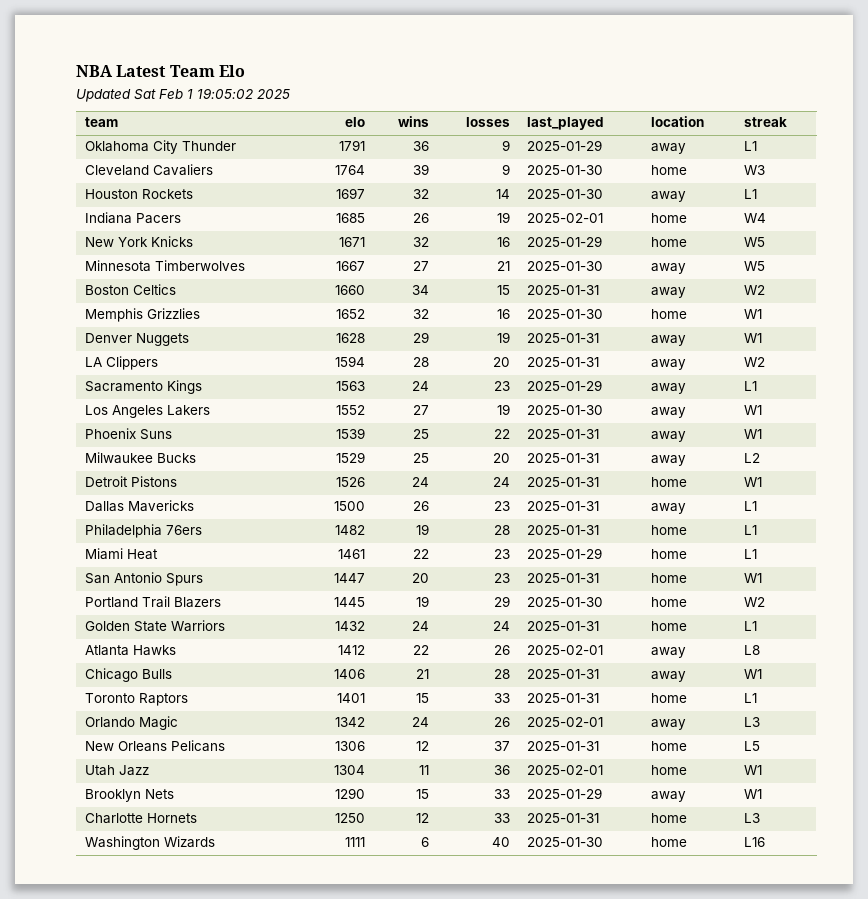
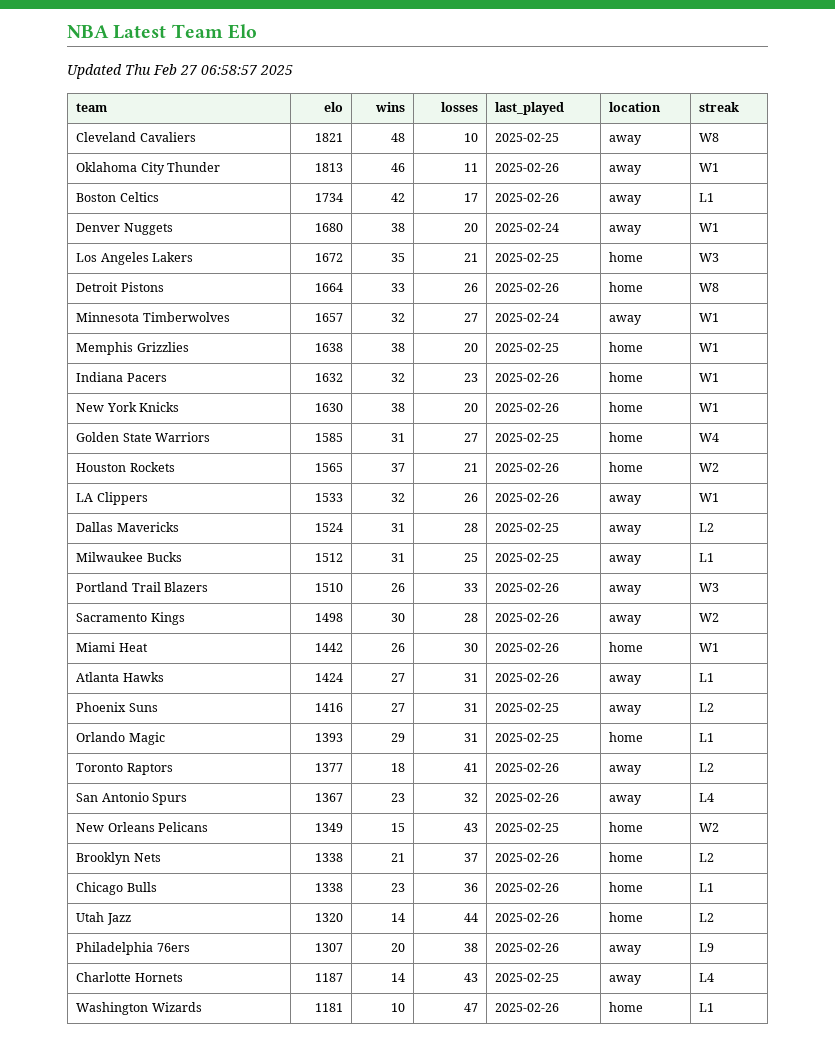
- Updated Sat Feb 1 19:05:02 2025
+ Updated Thu Feb 27 06:58:57 2025
- Oklahoma City Thunder | 1791 | 36 | 9 | 2025-01-29 | away | L1
- Cleveland Cavaliers | 1764 | 39 | 9 | 2025-01-30 | home | W3
- Houston Rockets | 1697 | 32 | 14 | 2025-01-30 | away | L1
- Indiana Pacers | 1685 | 26 | 19 | 2025-02-01 | home | W4
- New York Knicks | 1671 | 32 | 16 | 2025-01-29 | home | W5
- Minnesota Timberwolves | 1667 | 27 | 21 | 2025-01-30 | away | W5
- Boston Celtics | 1660 | 34 | 15 | 2025-01-31 | away | W2
- Memphis Grizzlies | 1652 | 32 | 16 | 2025-01-30 | home | W1
- Denver Nuggets | 1628 | 29 | 19 | 2025-01-31 | away | W1
- LA Clippers | 1594 | 28 | 20 | 2025-01-31 | away | W2
- Sacramento Kings | 1563 | 24 | 23 | 2025-01-29 | away | L1
- Los Angeles Lakers | 1552 | 27 | 19 | 2025-01-30 | away | W1
- Phoenix Suns | 1539 | 25 | 22 | 2025-01-31 | away | W1
- Milwaukee Bucks | 1529 | 25 | 20 | 2025-01-31 | away | L2
- Detroit Pistons | 1526 | 24 | 24 | 2025-01-31 | home | W1
- Dallas Mavericks | 1500 | 26 | 23 | 2025-01-31 | away | L1
- Philadelphia 76ers | 1482 | 19 | 28 | 2025-01-31 | home | L1
- Miami Heat | 1461 | 22 | 23 | 2025-01-29 | home | L1
- San Antonio Spurs | 1447 | 20 | 23 | 2025-01-31 | home | W1
- Portland Trail Blazers | 1445 | 19 | 29 | 2025-01-30 | home | W2
- Golden State Warriors | 1432 | 24 | 24 | 2025-01-31 | home | L1
- Atlanta Hawks | 1412 | 22 | 26 | 2025-02-01 | away | L8
- Chicago Bulls | 1406 | 21 | 28 | 2025-01-31 | away | W1
- Toronto Raptors | 1401 | 15 | 33 | 2025-01-31 | home | L1
- Orlando Magic | 1342 | 24 | 26 | 2025-02-01 | away | L3
- New Orleans Pelicans | 1306 | 12 | 37 | 2025-01-31 | home | L5
- Utah Jazz | 1304 | 11 | 36 | 2025-02-01 | home | W1
- Brooklyn Nets | 1290 | 15 | 33 | 2025-01-29 | away | W1
- Charlotte Hornets | 1250 | 12 | 33 | 2025-01-31 | home | L3
- Washington Wizards | 1111 | 6 | 40 | 2025-01-30 | home | L16
+ Cleveland Cavaliers | 1821 | 48 | 10 | 2025-02-25 | away | W8
+ Oklahoma City Thunder | 1813 | 46 | 11 | 2025-02-26 | away | W1
+ Boston Celtics | 1734 | 42 | 17 | 2025-02-26 | away | L1
+ Denver Nuggets | 1680 | 38 | 20 | 2025-02-24 | away | W1
+ Los Angeles Lakers | 1672 | 35 | 21 | 2025-02-25 | home | W3
+ Detroit Pistons | 1664 | 33 | 26 | 2025-02-26 | home | W8
+ Minnesota Timberwolves | 1657 | 32 | 27 | 2025-02-24 | away | W1
+ Memphis Grizzlies | 1638 | 38 | 20 | 2025-02-25 | home | W1
+ Indiana Pacers | 1632 | 32 | 23 | 2025-02-26 | home | W1
+ New York Knicks | 1630 | 38 | 20 | 2025-02-26 | home | W1
+ Golden State Warriors | 1585 | 31 | 27 | 2025-02-25 | home | W4
+ Houston Rockets | 1565 | 37 | 21 | 2025-02-26 | home | W2
+ LA Clippers | 1533 | 32 | 26 | 2025-02-26 | away | W1
+ Dallas Mavericks | 1524 | 31 | 28 | 2025-02-25 | away | L2
+ Milwaukee Bucks | 1512 | 31 | 25 | 2025-02-25 | away | L1
+ Portland Trail Blazers | 1510 | 26 | 33 | 2025-02-26 | away | W3
+ Sacramento Kings | 1498 | 30 | 28 | 2025-02-26 | away | W2
+ Miami Heat | 1442 | 26 | 30 | 2025-02-26 | home | W1
+ Atlanta Hawks | 1424 | 27 | 31 | 2025-02-26 | away | L1
+ Phoenix Suns | 1416 | 27 | 31 | 2025-02-25 | away | L2
+ Orlando Magic | 1393 | 29 | 31 | 2025-02-25 | home | L1
+ Toronto Raptors | 1377 | 18 | 41 | 2025-02-26 | away | L2
+ San Antonio Spurs | 1367 | 23 | 32 | 2025-02-26 | away | L4
+ New Orleans Pelicans | 1349 | 15 | 43 | 2025-02-25 | home | W2
+ Brooklyn Nets | 1338 | 21 | 37 | 2025-02-26 | home | L2
+ Chicago Bulls | 1338 | 23 | 36 | 2025-02-26 | home | L1
+ Utah Jazz | 1320 | 14 | 44 | 2025-02-26 | home | L2
+ Philadelphia 76ers | 1307 | 20 | 38 | 2025-02-26 | away | L9
+ Charlotte Hornets | 1187 | 14 | 43 | 2025-02-25 | away | L4
+ Washington Wizards | 1181 | 10 | 47 | 2025-02-26 | home | L1

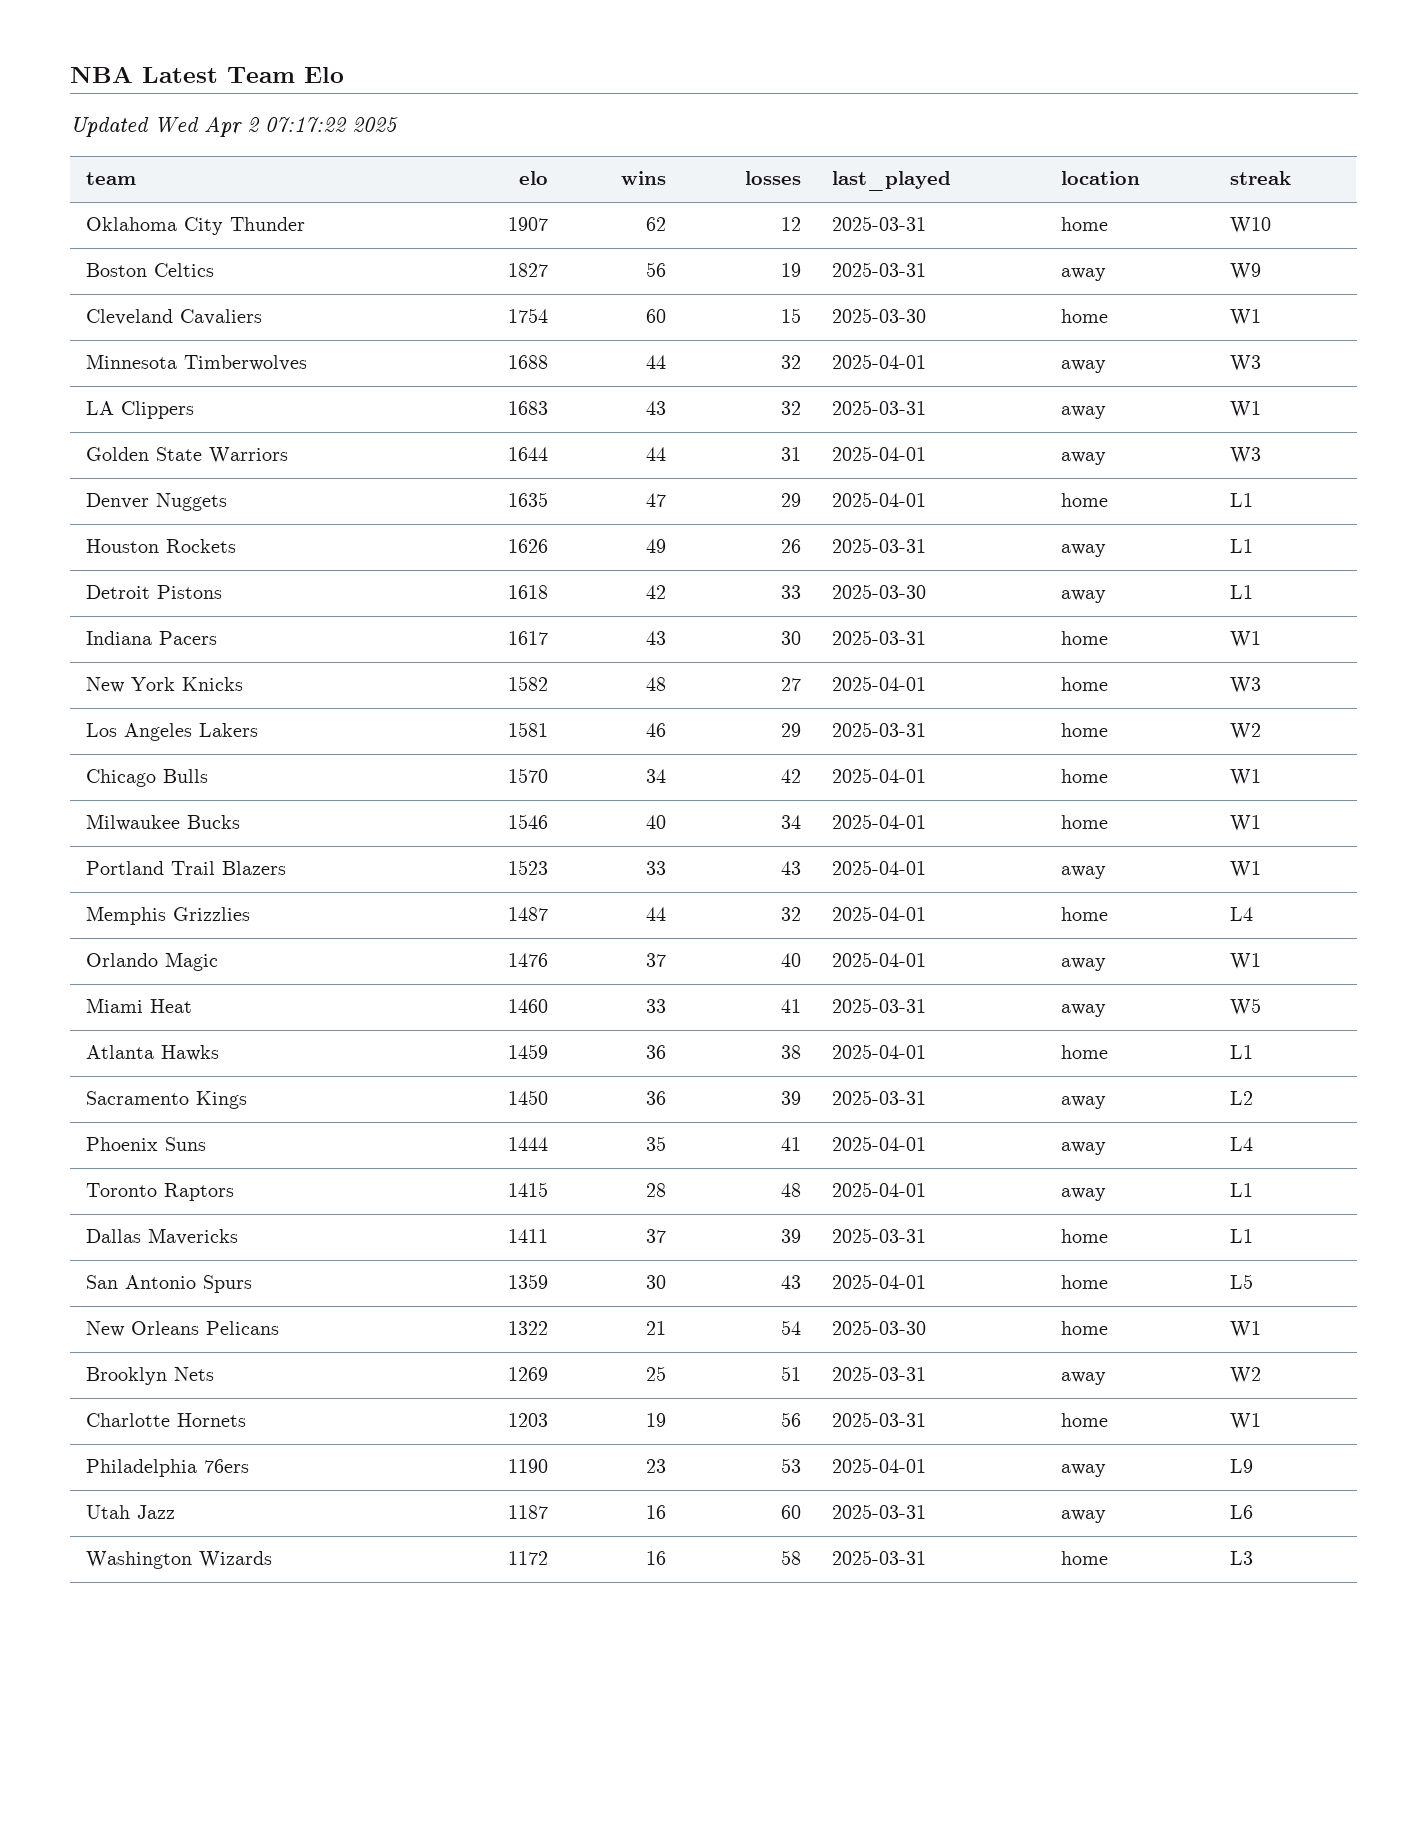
- Updated Thu Feb 27 06:58:57 2025
+ Updated Wed Apr 2 07:17:22 2025
- Cleveland Cavaliers | 1821 | 48 | 10 | 2025-02-25 | away | W8
- Oklahoma City Thunder | 1813 | 46 | 11 | 2025-02-26 | away | W1
- Boston Celtics | 1734 | 42 | 17 | 2025-02-26 | away | L1
- Denver Nuggets | 1680 | 38 | 20 | 2025-02-24 | away | W1
- Los Angeles Lakers | 1672 | 35 | 21 | 2025-02-25 | home | W3
- Detroit Pistons | 1664 | 33 | 26 | 2025-02-26 | home | W8
- Minnesota Timberwolves | 1657 | 32 | 27 | 2025-02-24 | away | W1
- Memphis Grizzlies | 1638 | 38 | 20 | 2025-02-25 | home | W1
- Indiana Pacers | 1632 | 32 | 23 | 2025-02-26 | home | W1
+ Oklahoma City Thunder | 1907 | 62 | 12 | 2025-03-31 | home | W10
+ Boston Celtics | 1827 | 56 | 19 | 2025-03-31 | away | W9
+ Cleveland Cavaliers | 1754 | 60 | 15 | 2025-03-30 | home | W1
+ Minnesota Timberwolves | 1688 | 44 | 32 | 2025-04-01 | away | W3
+ LA Clippers | 1683 | 43 | 32 | 2025-03-31 | away | W1
+ Golden State Warriors | 1644 | 44 | 31 | 2025-04-01 | away | W3
+ Denver Nuggets | 1635 | 47 | 29 | 2025-04-01 | home | L1
+ Houston Rockets | 1626 | 49 | 26 | 2025-03-31 | away | L1
+ Detroit Pistons | 1618 | 42 | 33 | 2025-03-30 | away | L1
+ Indiana Pacers | 1617 | 43 | 30 | 2025-03-31 | home | W1
- New York Knicks | 1630 | 38 | 20 | 2025-02-26 | home | W1
- Golden State Warriors | 1585 | 31 | 27 | 2025-02-25 | home | W4
- Houston Rockets | 1565 | 37 | 21 | 2025-02-26 | home | W2
- LA Clippers | 1533 | 32 | 26 | 2025-02-26 | away | W1
- Dallas Mavericks | 1524 | 31 | 28 | 2025-02-25 | away | L2
- Milwaukee Bucks | 1512 | 31 | 25 | 2025-02-25 | away | L1
- Portland Trail Blazers | 1510 | 26 | 33 | 2025-02-26 | away | W3
- Sacramento Kings | 1498 | 30 | 28 | 2025-02-26 | away | W2
- Miami Heat | 1442 | 26 | 30 | 2025-02-26 | home | W1
- Atlanta Hawks | 1424 | 27 | 31 | 2025-02-26 | away | L1
- Phoenix Suns | 1416 | 27 | 31 | 2025-02-25 | away | L2
- Orlando Magic | 1393 | 29 | 31 | 2025-02-25 | home | L1
- Toronto Raptors | 1377 | 18 | 41 | 2025-02-26 | away | L2
- San Antonio Spurs | 1367 | 23 | 32 | 2025-02-26 | away | L4
- New Orleans Pelicans | 1349 | 15 | 43 | 2025-02-25 | home | W2
- Brooklyn Nets | 1338 | 21 | 37 | 2025-02-26 | home | L2
- Chicago Bulls | 1338 | 23 | 36 | 2025-02-26 | home | L1
- Utah Jazz | 1320 | 14 | 44 | 2025-02-26 | home | L2
- Philadelphia 76ers | 1307 | 20 | 38 | 2025-02-26 | away | L9
+ New York Knicks | 1582 | 48 | 27 | 2025-04-01 | home | W3
+ Los Angeles Lakers | 1581 | 46 | 29 | 2025-03-31 | home | W2
+ Chicago Bulls | 1570 | 34 | 42 | 2025-04-01 | home | W1
+ Milwaukee Bucks | 1546 | 40 | 34 | 2025-04-01 | home | W1
+ Portland Trail Blazers | 1523 | 33 | 43 | 2025-04-01 | away | W1
+ Memphis Grizzlies | 1487 | 44 | 32 | 2025-04-01 | home | L4
+ Orlando Magic | 1476 | 37 | 40 | 2025-04-01 | away | W1
+ Miami Heat | 1460 | 33 | 41 | 2025-03-31 | away | W5
+ Atlanta Hawks | 1459 | 36 | 38 | 2025-04-01 | home | L1
+ Sacramento Kings | 1450 | 36 | 39 | 2025-03-31 | away | L2
+ Phoenix Suns | 1444 | 35 | 41 | 2025-04-01 | away | L4
+ Toronto Raptors | 1415 | 28 | 48 | 2025-04-01 | away | L1
+ Dallas Mavericks | 1411 | 37 | 39 | 2025-03-31 | home | L1
+ San Antonio Spurs | 1359 | 30 | 43 | 2025-04-01 | home | L5
+ New Orleans Pelicans | 1322 | 21 | 54 | 2025-03-30 | home | W1
+ Brooklyn Nets | 1269 | 25 | 51 | 2025-03-31 | away | W2
+ Charlotte Hornets | 1203 | 19 | 56 | 2025-03-31 | home | W1
+ Philadelphia 76ers | 1190 | 23 | 53 | 2025-04-01 | away | L9
- Charlotte Hornets | 1187 | 14 | 43 | 2025-02-25 | away | L4
+ Utah Jazz | 1187 | 16 | 60 | 2025-03-31 | away | L6
- Washington Wizards | 1181 | 10 | 47 | 2025-02-26 | home | L1
+ Washington Wizards | 1172 | 16 | 58 | 2025-03-31 | home | L3

